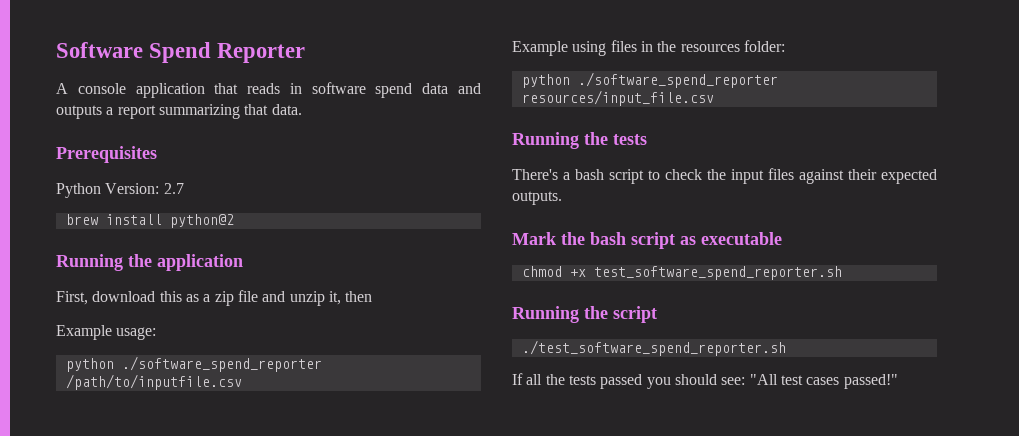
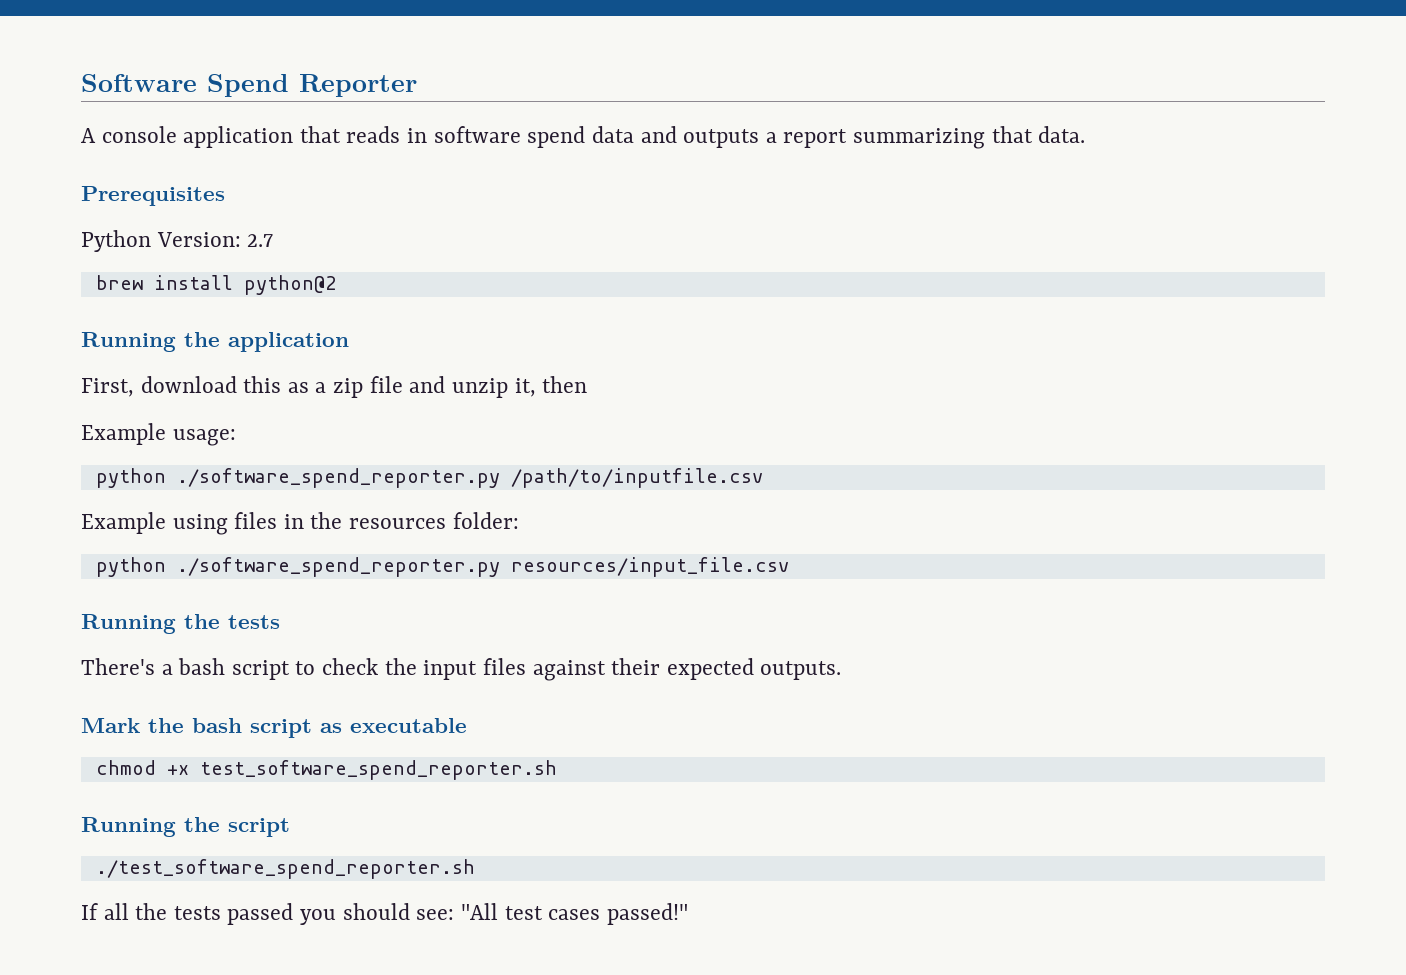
- python ./software_spend_reporter /path/to/inputfile.csv
+ python ./software_spend_reporter.py /path/to/inputfile.csv
- python ./software_spend_reporter resources/input_file.csv
+ python ./software_spend_reporter.py resources/input_file.csv

